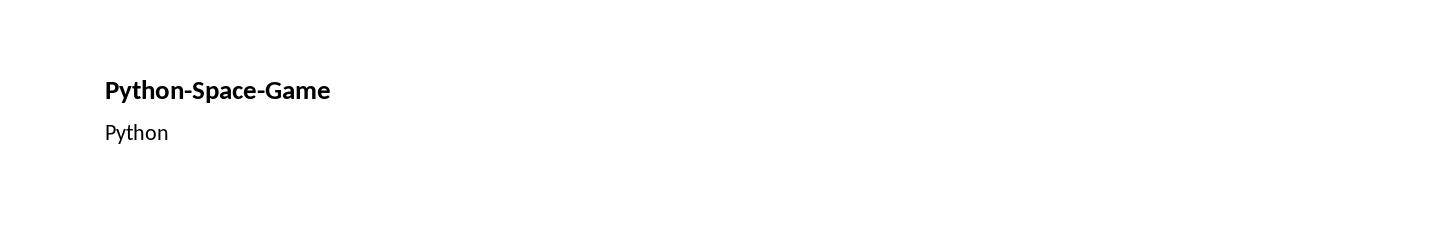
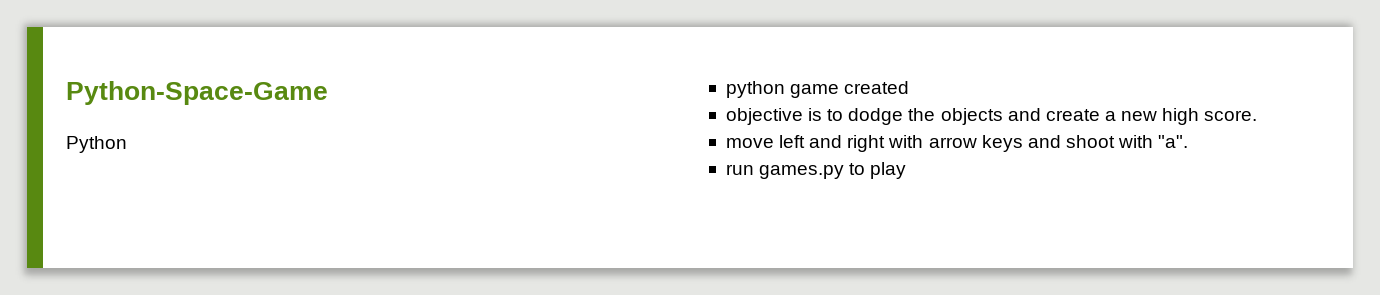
+ python game created
+ objective is to dodge the objects and create a new high score.
+ move left and right with arrow keys and shoot with "a".
+ run games.py to play

